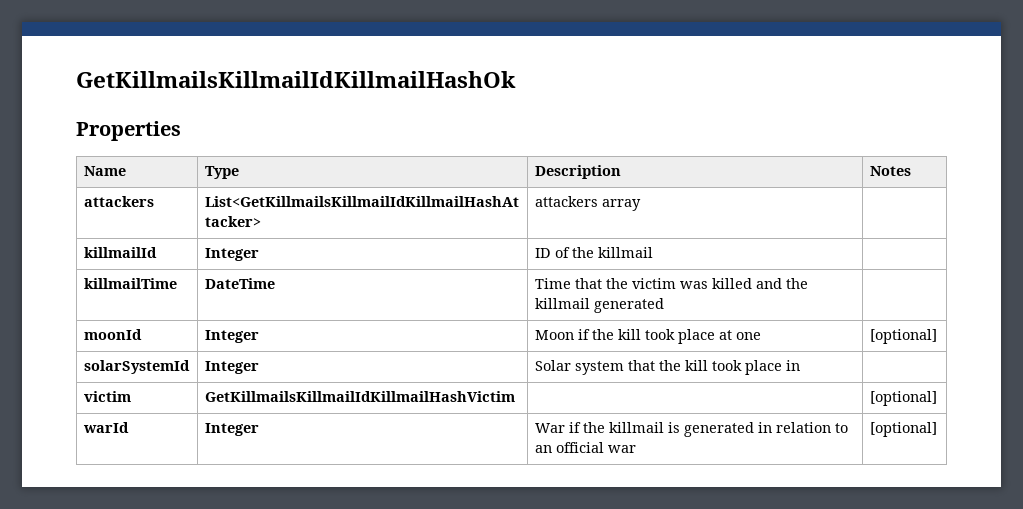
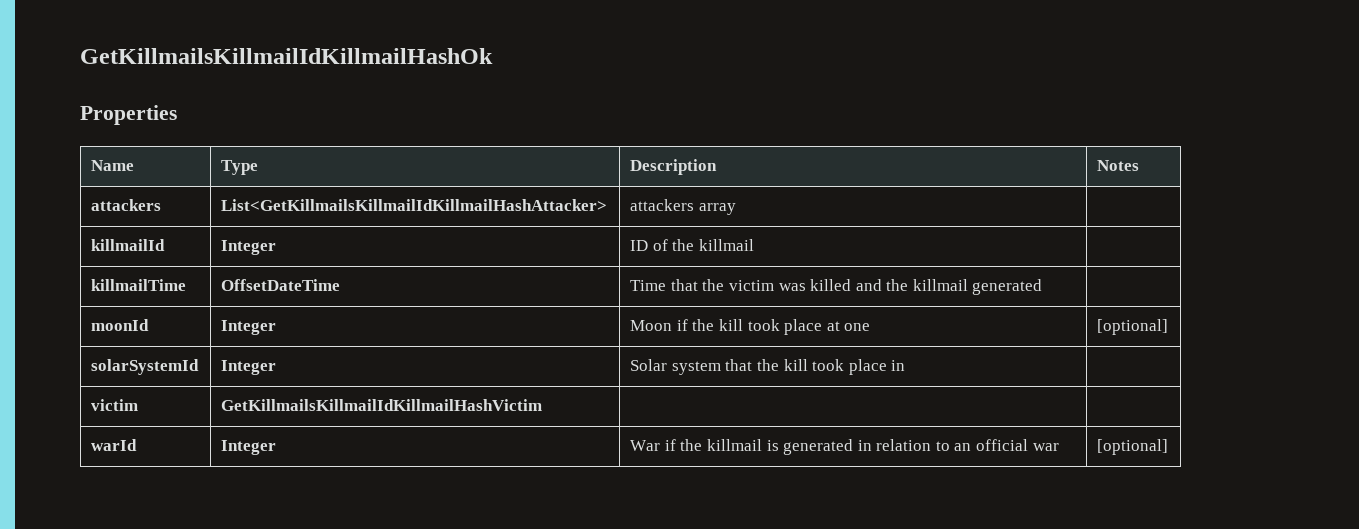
- killmailTime | DateTime | Time that the victim was killed and the killmail generated |
+ killmailTime | OffsetDateTime | Time that the victim was killed and the killmail generated |
- victim | GetKillmailsKillmailIdKillmailHashVictim | | [optional]
+ victim | GetKillmailsKillmailIdKillmailHashVictim | |

